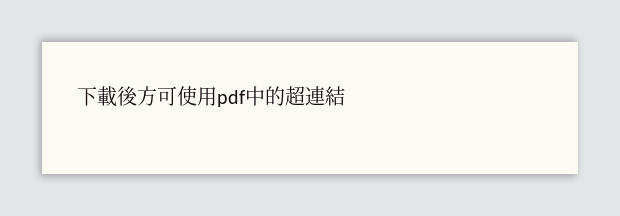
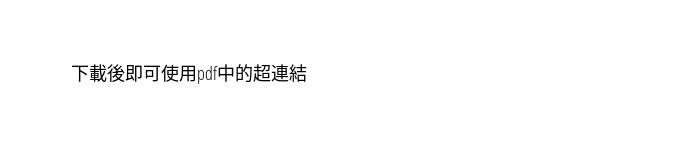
- 下載後方可使用pdf中的超連結
+ 下載後即可使用pdf中的超連結

